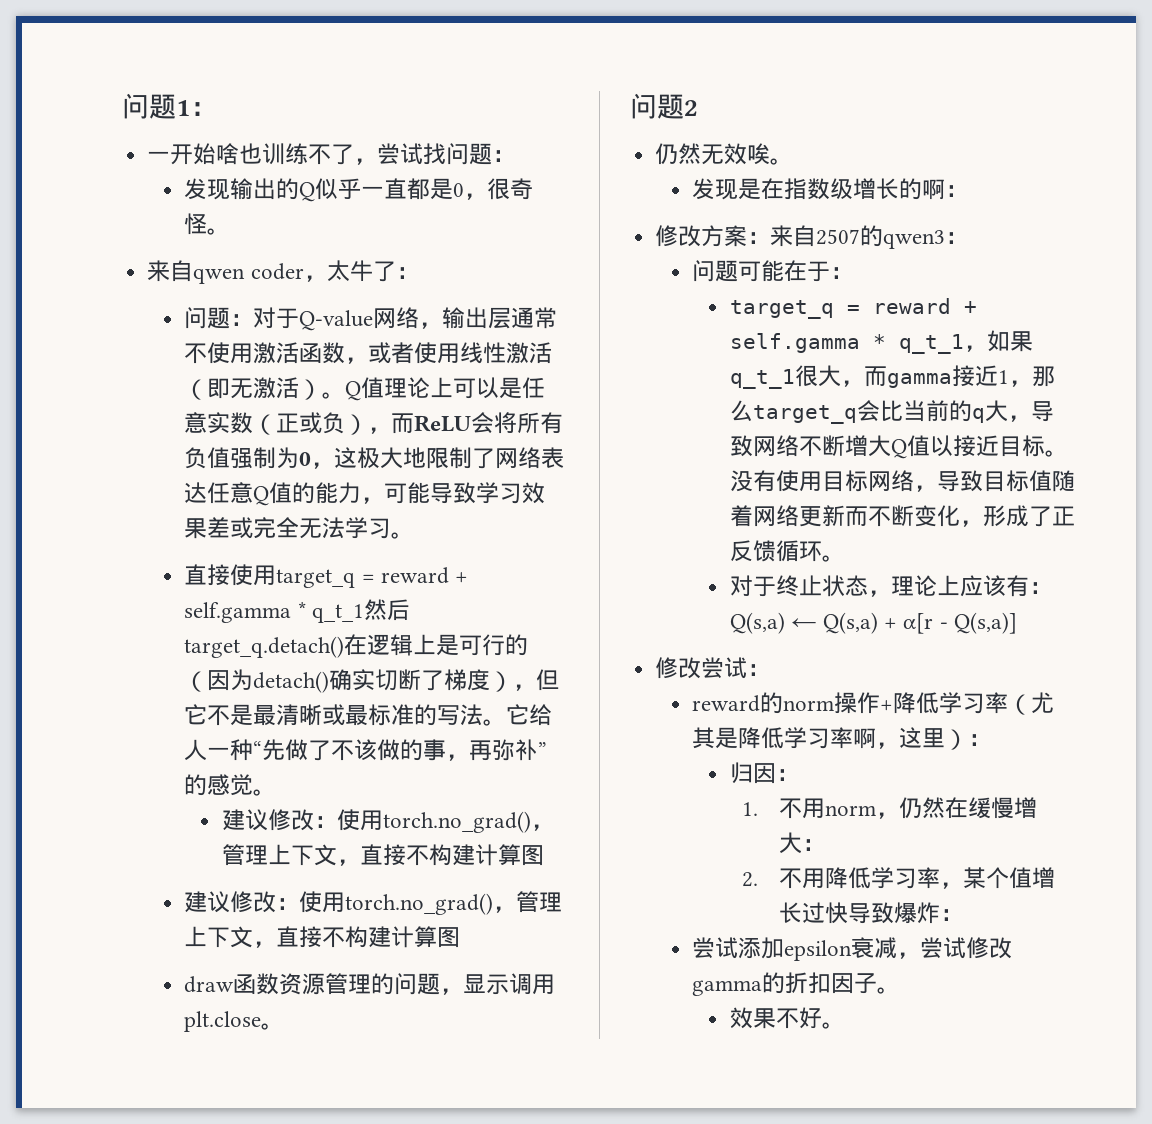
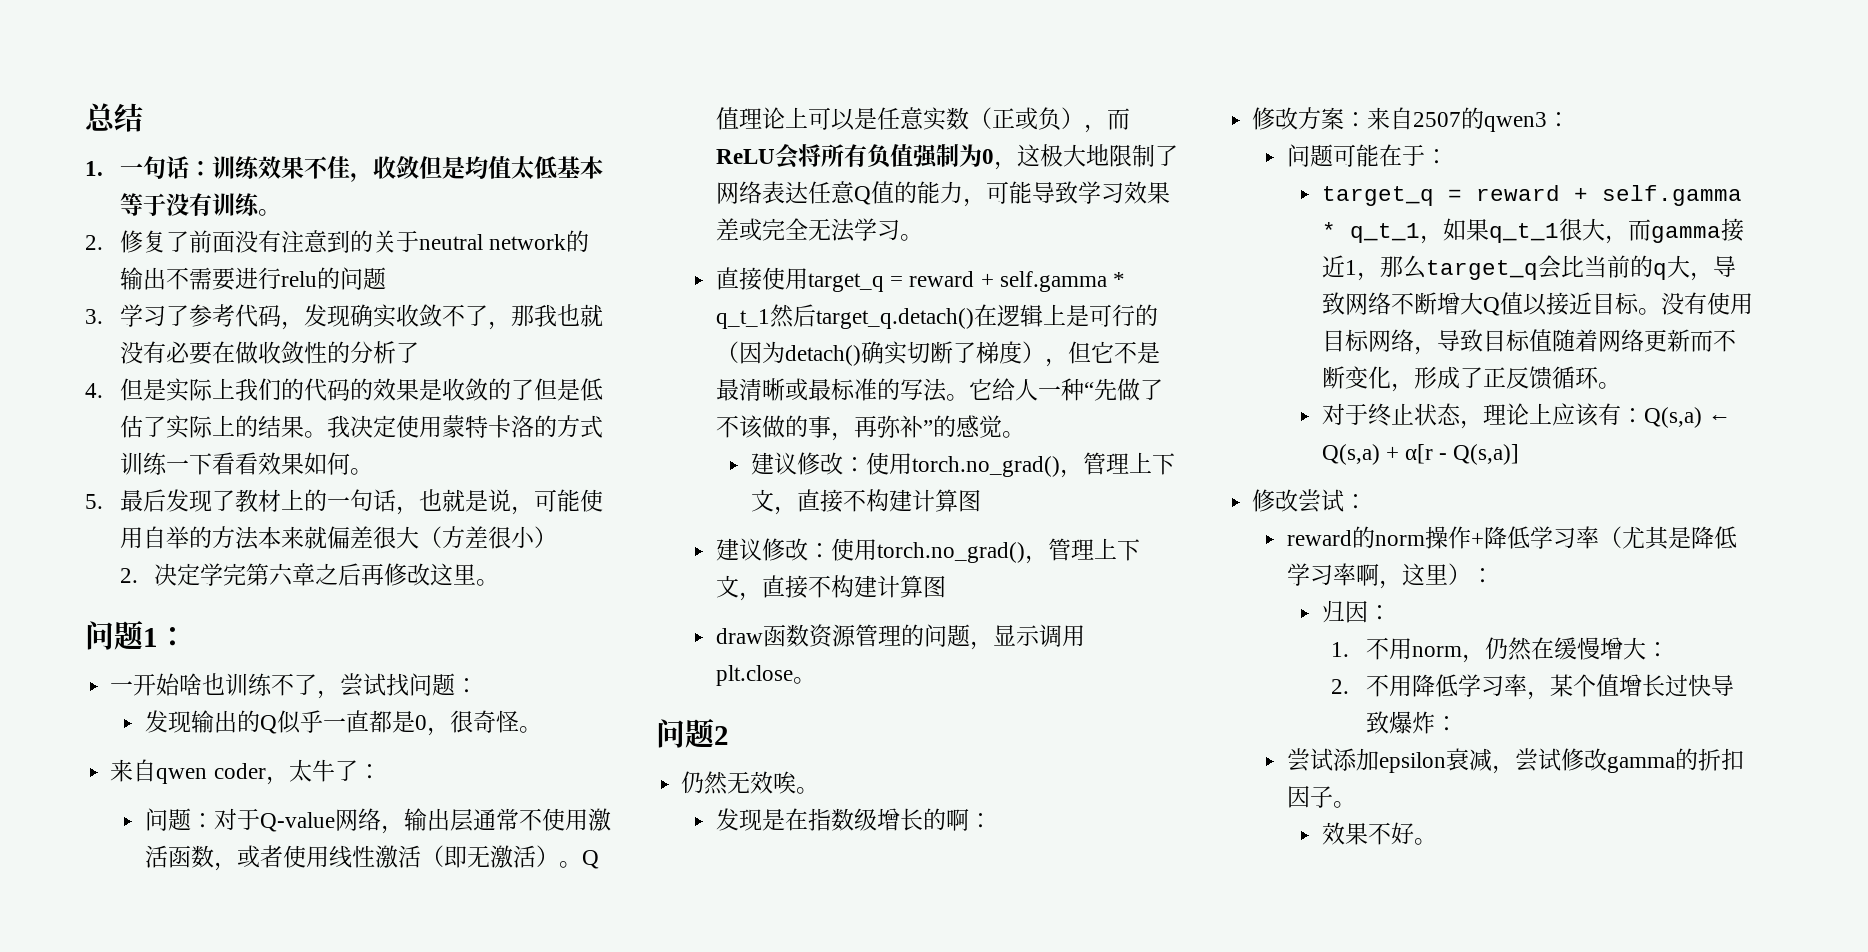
+ 总结
+ 1.一句话：训练效果不佳，收敛但是均值太低基本等于没有训练。
+ 2.修复了前面没有注意到的关于neutral network的输出不需要进行relu的问题
+ 3.学习了参考代码，发现确实收敛不了，那我也就没有必要在做收敛性的分析了
+ 4.但是实际上我们的代码的效果是收敛的了但是低估了实际上的结果。我决定使用蒙特卡洛的方式训练一下看看效果如何。
+ 5.最后发现了教材上的一句话，也就是说，可能使用自举的方法本来就偏差很大（方差很小）
+ 2.决定学完第六章之后再修改这里。

